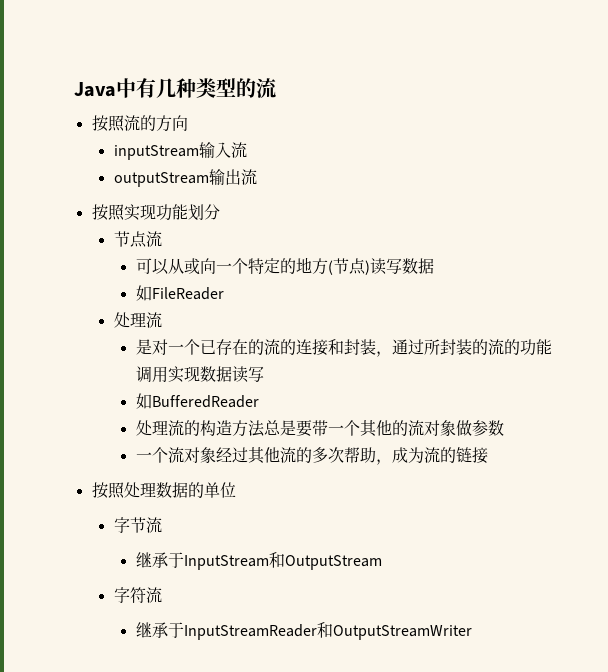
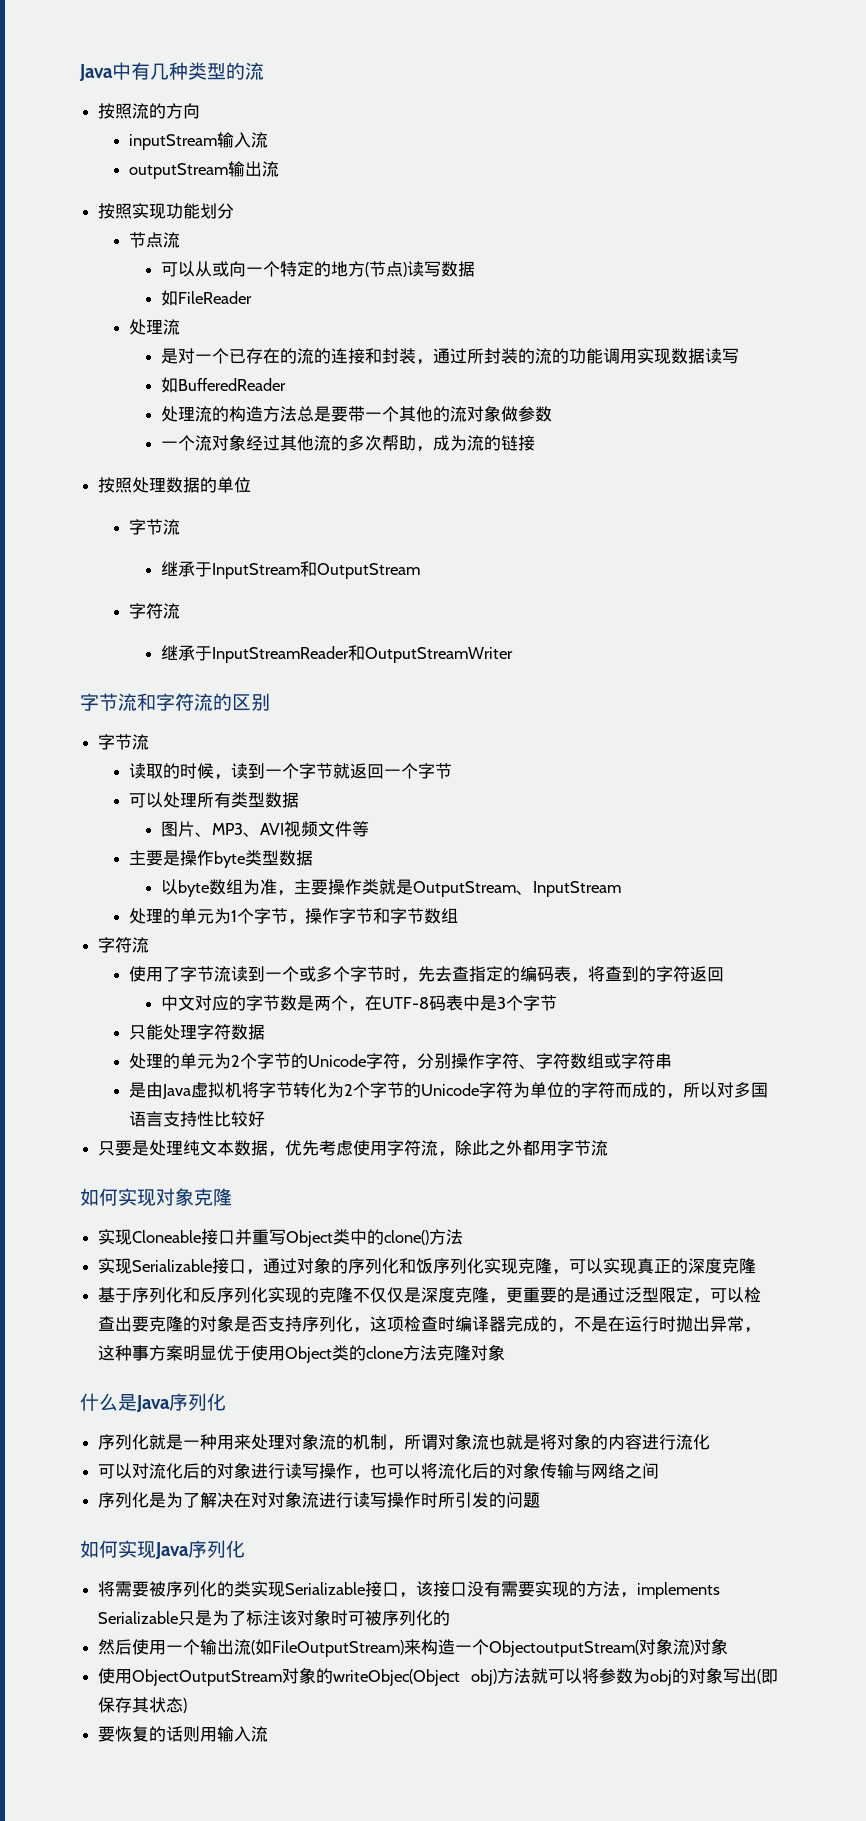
+ 字节流和字符流的区别
+ 字节流
+ 读取的时候，读到一个字节就返回一个字节
+ 可以处理所有类型数据
+ 图片、MP3、AVI视频文件等
+ 主要是操作byte类型数据
+ 以byte数组为准，主要操作类就是OutputStream、InputStream
+ 处理的单元为1个字节，操作字节和字节数组
+ 字符流
+ 使用了字节流读到一个或多个字节时，先去查指定的编码表，将查到的字符返回
+ 中文对应的字节数是两个，在UTF-8码表中是3个字节
+ 只能处理字符数据
+ 处理的单元为2个字节的Unicode字符，分别操作字符、字符数组或字符串
+ 是由Java虚拟机将字节转化为2个字节的Unicode字符为单位的字符而成的，所以对多国语言支持性比较好
+ 只要是处理纯文本数据，优先考虑使用字符流，除此之外都用字节流
+ 如何实现对象克隆
+ 实现Cloneable接口并重写Object类中的clone()方法
+ 实现Serializable接口，通过对象的序列化和饭序列化实现克隆，可以实现真正的深度克隆
+ 基于序列化和反序列化实现的克隆不仅仅是深度克隆，更重要的是通过泛型限定，可以检查出要克隆的对象是否支持序列化，这项检查时编译器完成的，不是在运行时抛出异常，这种事方案明显优于使用Object类的clone方法克隆对象
+ 什么是Java序列化
+ 序列化就是一种用来处理对象流的机制，所谓对象流也就是将对象的内容进行流化
+ 可以对流化后的对象进行读写操作，也可以将流化后的对象传输与网络之间
+ 序列化是为了解决在对对象流进行读写操作时所引发的问题
+ 如何实现Java序列化
+ 将需要被序列化的类实现Serializable接口，该接口没有需要实现的方法，implements Serializable只是为了标注该对象时可被序列化的
+ 然后使用一个输出流(如FileOutputStream)来构造一个ObjectoutputStream(对象流)对象
+ 使用ObjectOutputStream对象的writeObjec(Object obj)方法就可以将参数为obj的对象写出(即保存其状态)
+ 要恢复的话则用输入流

